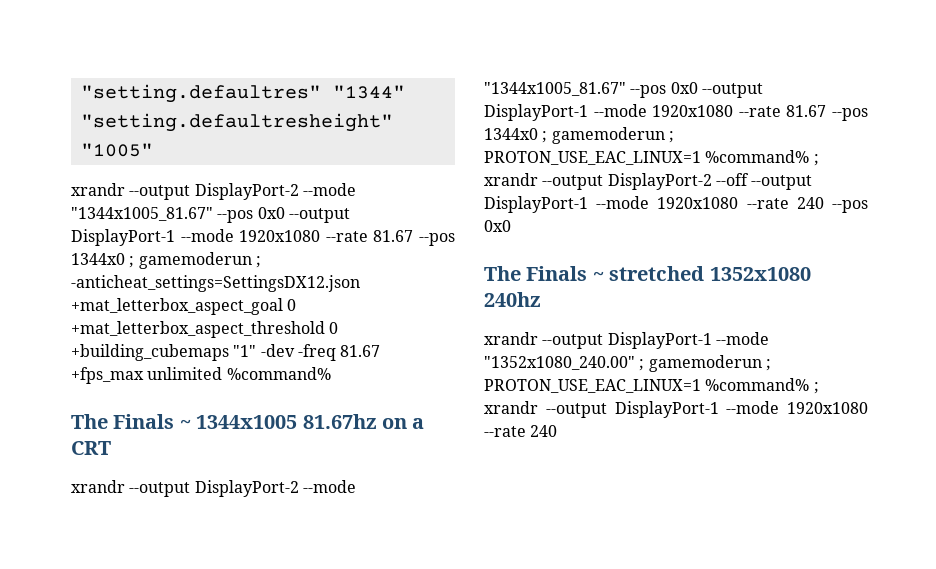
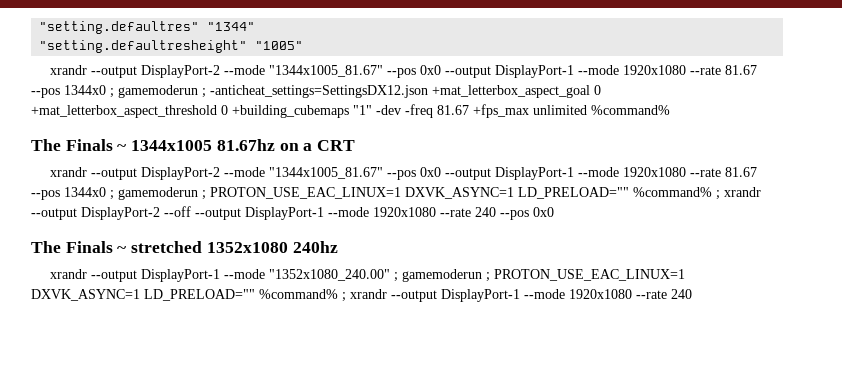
- xrandr --output DisplayPort-2 --mode "1344x1005_81.67" --pos 0x0 --output DisplayPort-1 --mode 1920x1080 --rate 81.67 --pos 1344x0 ; gamemoderun ; PROTON_USE_EAC_LINUX=1 %command% ; xrandr --output DisplayPort-2 --off --output DisplayPort-1 --mode 1920x1080 --rate 240 --pos 0x0
+ xrandr --output DisplayPort-2 --mode "1344x1005_81.67" --pos 0x0 --output DisplayPort-1 --mode 1920x1080 --rate 81.67 --pos 1344x0 ; gamemoderun ; PROTON_USE_EAC_LINUX=1 DXVK_ASYNC=1 LD_PRELOAD="" %command% ; xrandr --output DisplayPort-2 --off --output DisplayPort-1 --mode 1920x1080 --rate 240 --pos 0x0
- xrandr --output DisplayPort-1 --mode "1352x1080_240.00" ; gamemoderun ; PROTON_USE_EAC_LINUX=1 %command% ; xrandr --output DisplayPort-1 --mode 1920x1080 --rate 240
+ xrandr --output DisplayPort-1 --mode "1352x1080_240.00" ; gamemoderun ; PROTON_USE_EAC_LINUX=1 DXVK_ASYNC=1 LD_PRELOAD="" %command% ; xrandr --output DisplayPort-1 --mode 1920x1080 --rate 240

